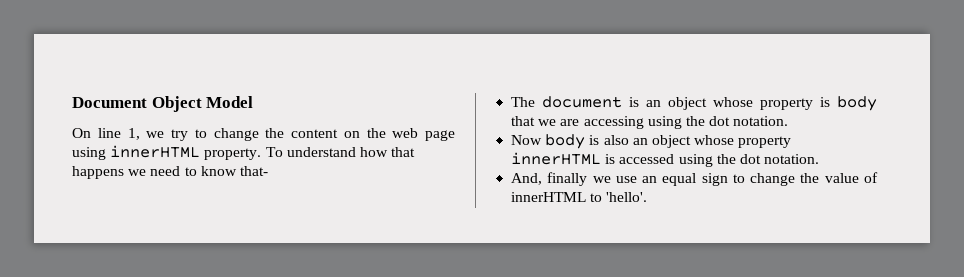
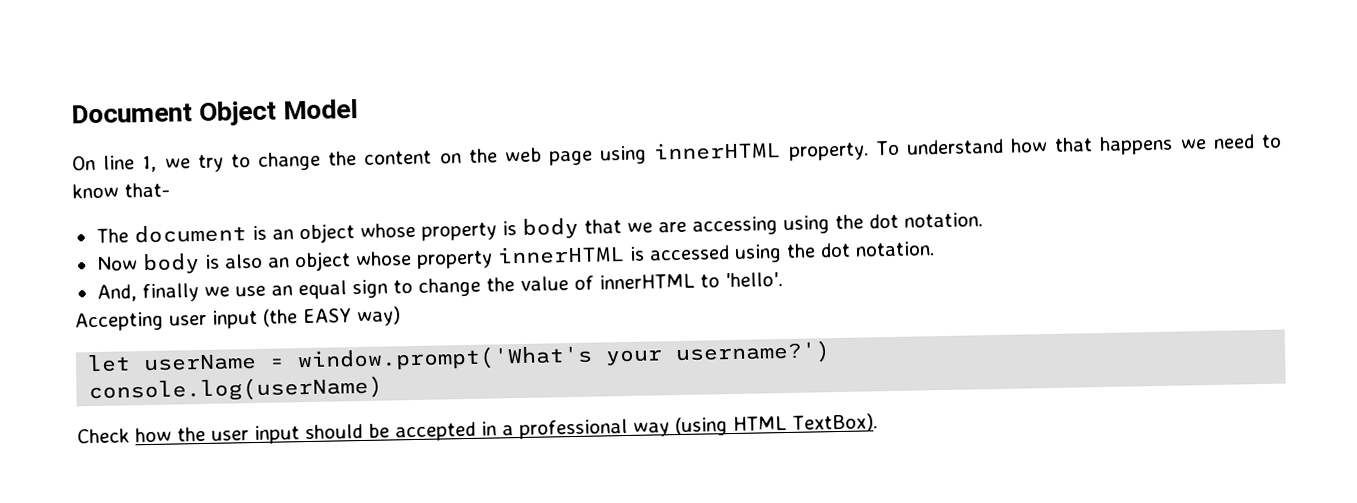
+ Accepting user input (the EASY way)
+ let userName = window.prompt('What's your username?')
+ console.log(userName)
+ Check how the user input should be accepted in a professional way (using HTML TextBox).

